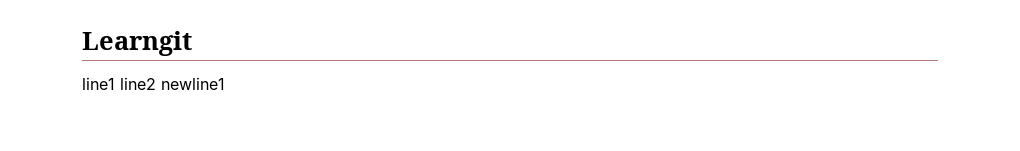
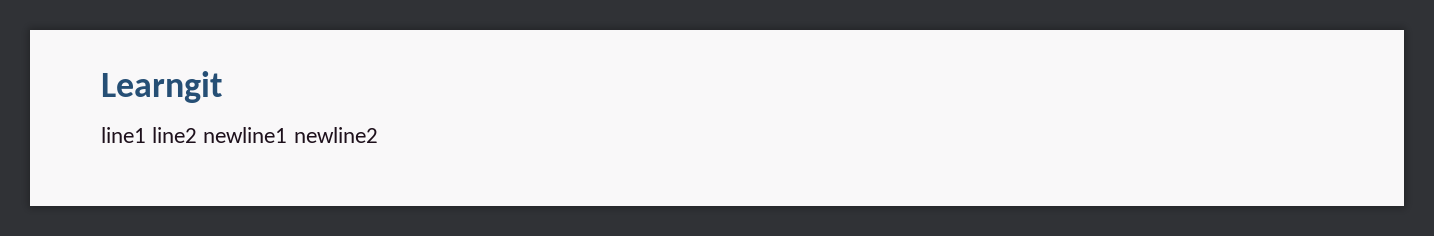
- line1 line2 newline1
+ line1 line2 newline1 newline2

